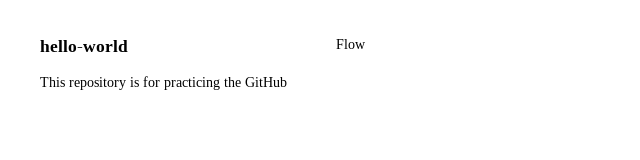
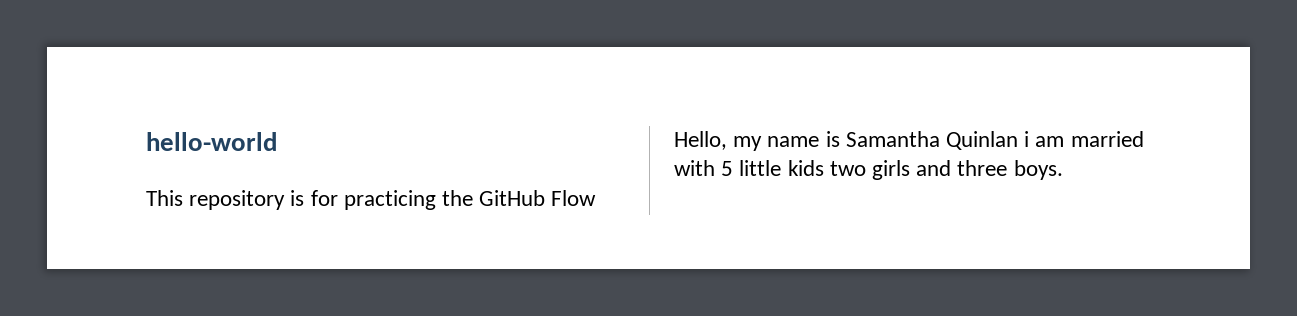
- This repository is for practicing the GitHub Flow
+ This repository is for practicing the GitHub Flow Hello, my name is Samantha Quinlan i am married with 5 little kids two girls and three boys.

